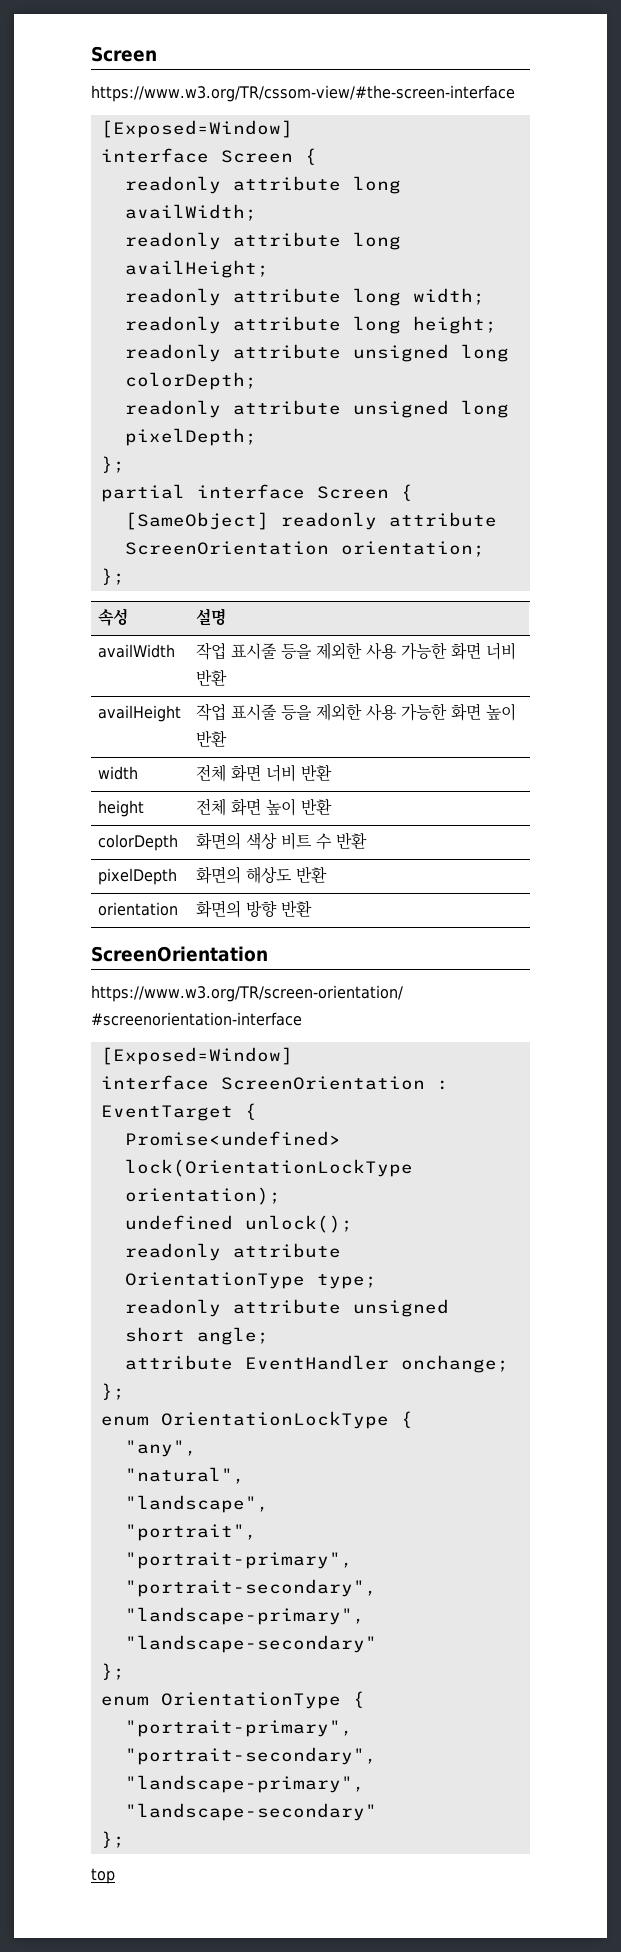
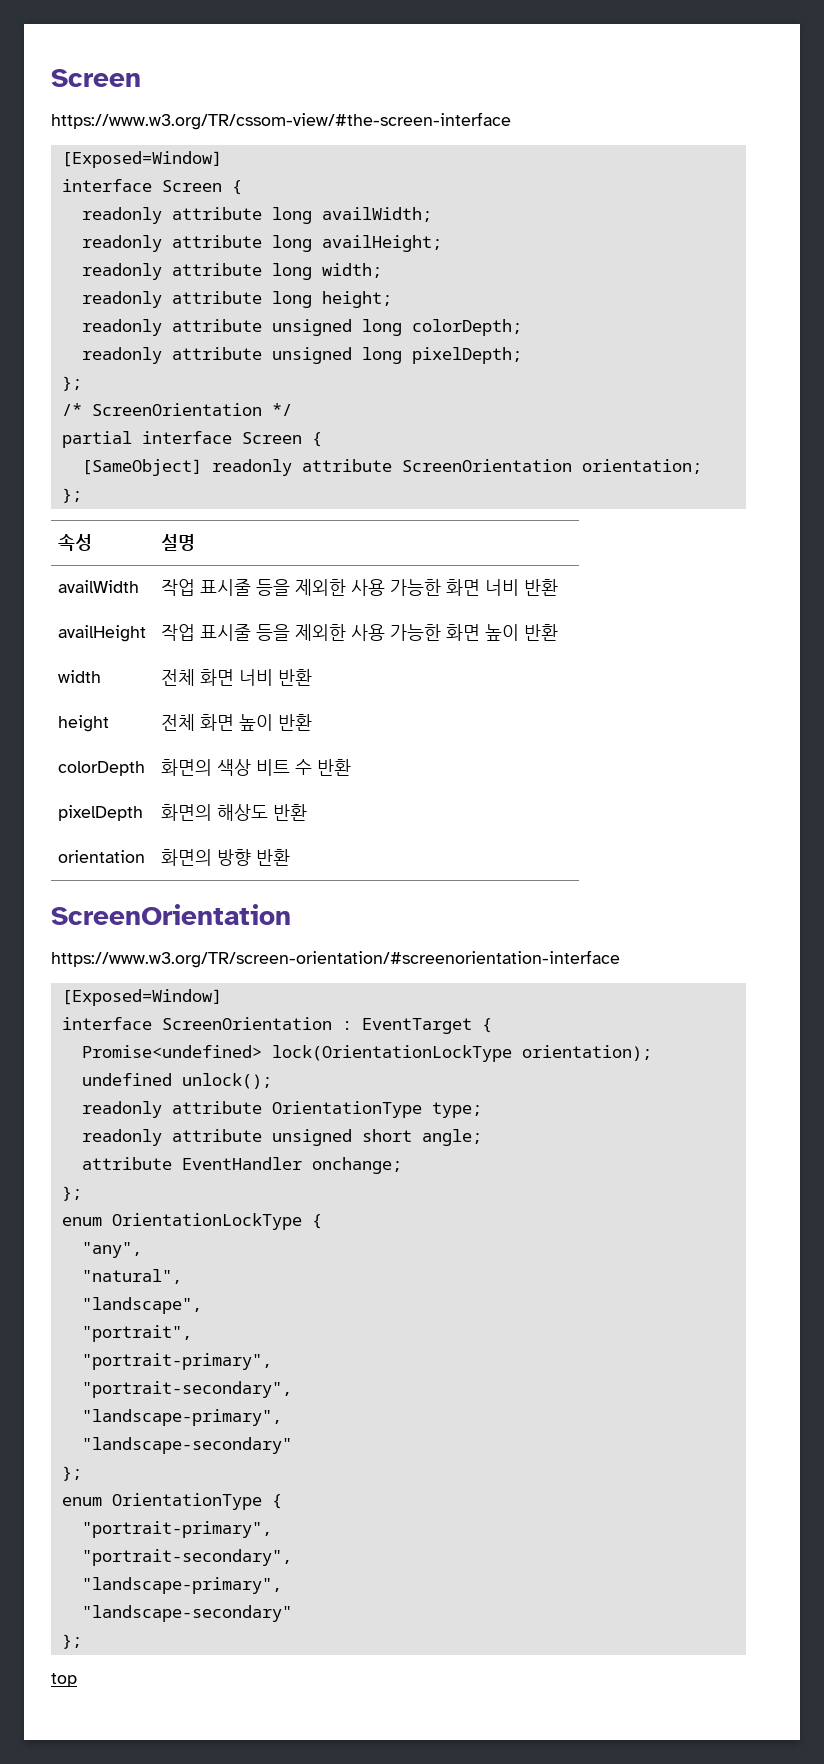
+ /* ScreenOrientation */

